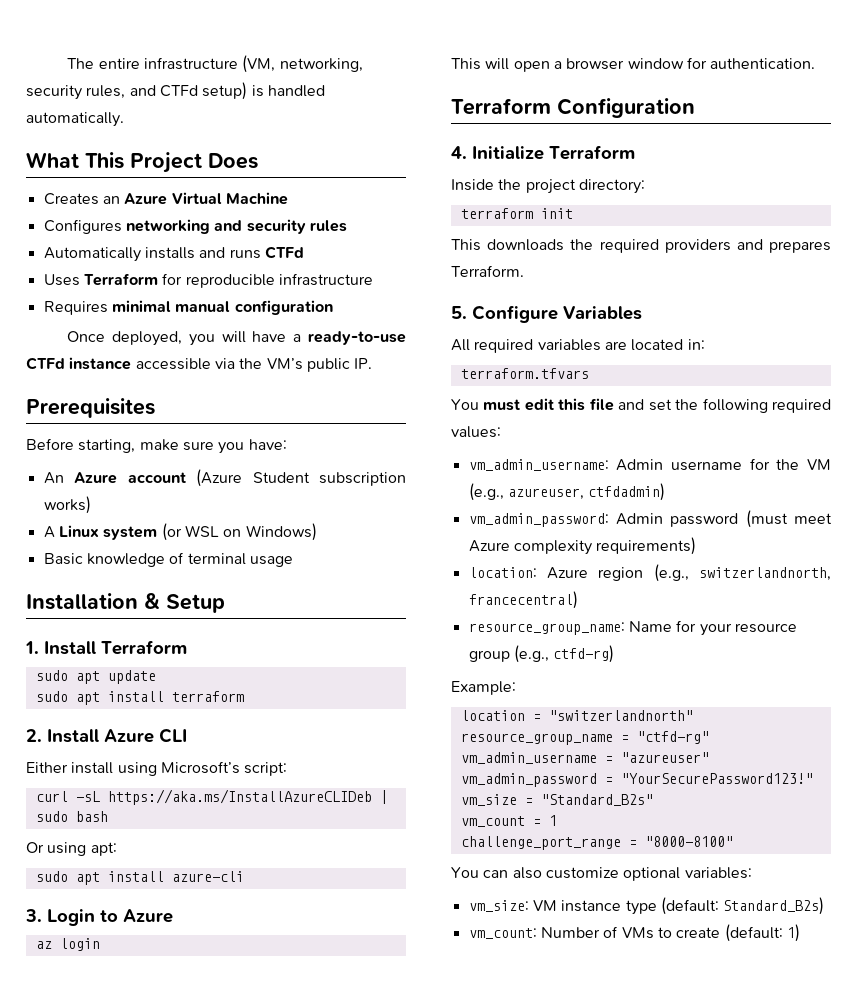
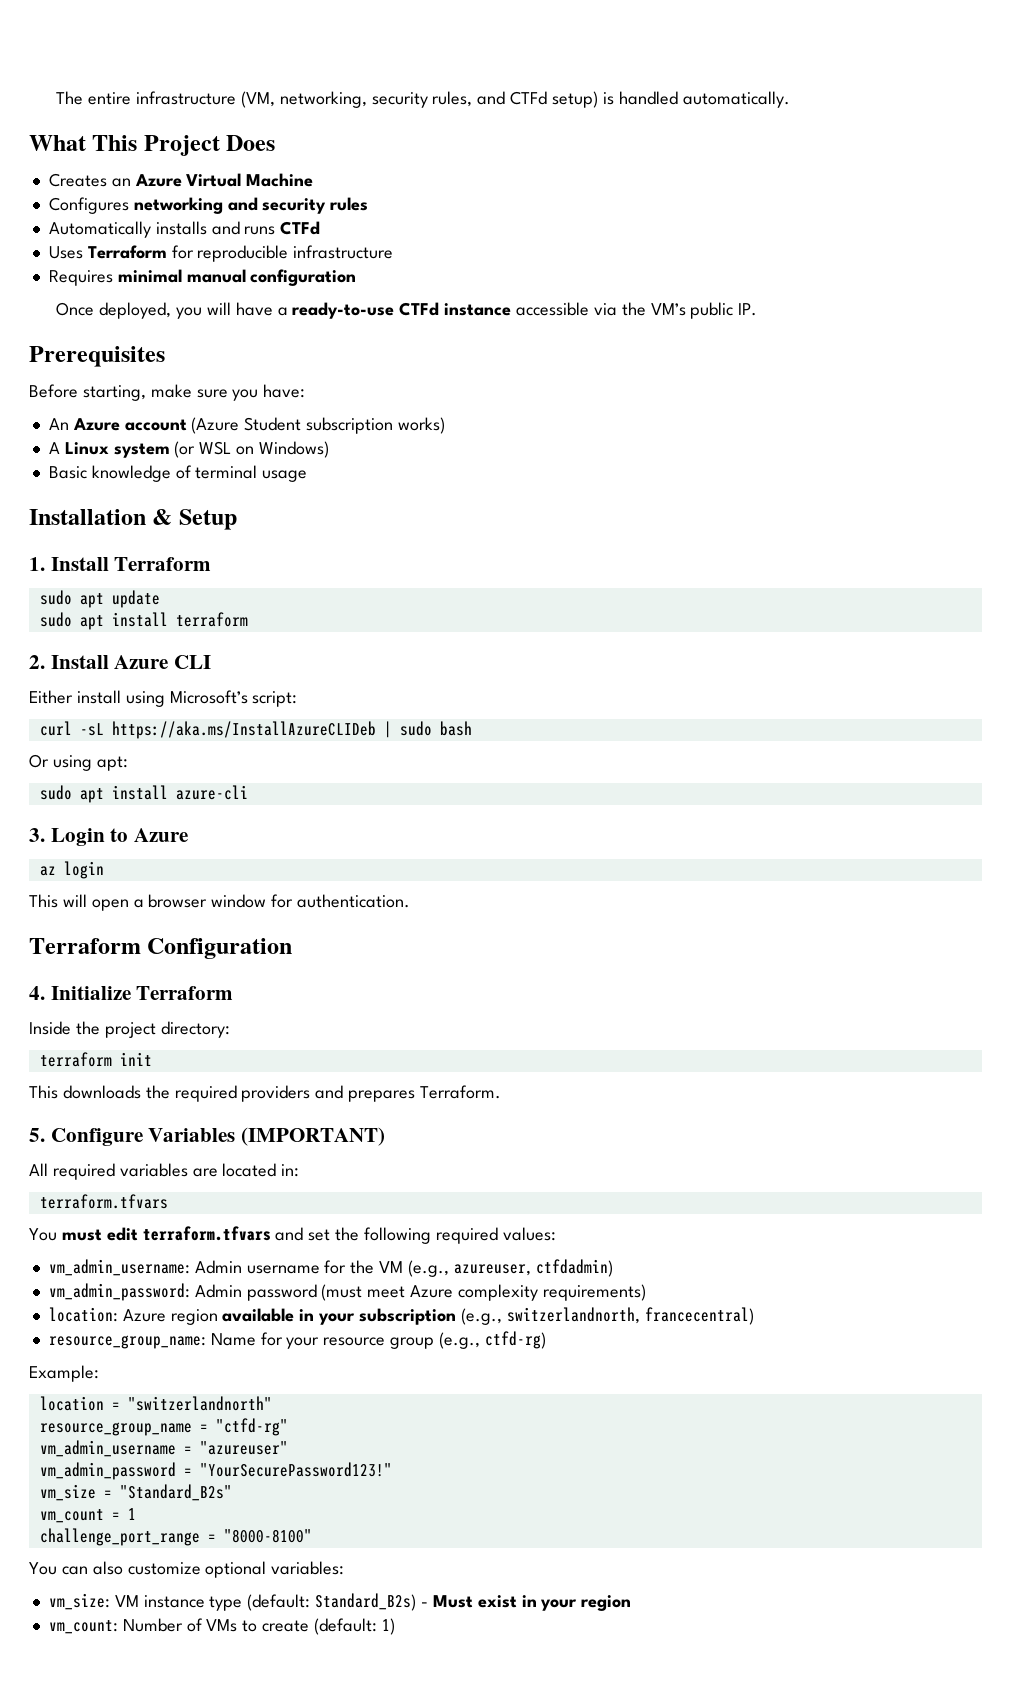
- 5. Configure Variables
+ 5. Configure Variables (IMPORTANT)
- You must edit this file and set the following required values:
+ You must edit terraform.tfvars and set the following required values:
- location: Azure region (e.g., switzerlandnorth, francecentral)
+ location: Azure region available in your subscription (e.g., switzerlandnorth, francecentral)
- vm_size: VM instance type (default: Standard_B2s)
+ vm_size: VM instance type (default: Standard_B2s) - Must exist in your region

